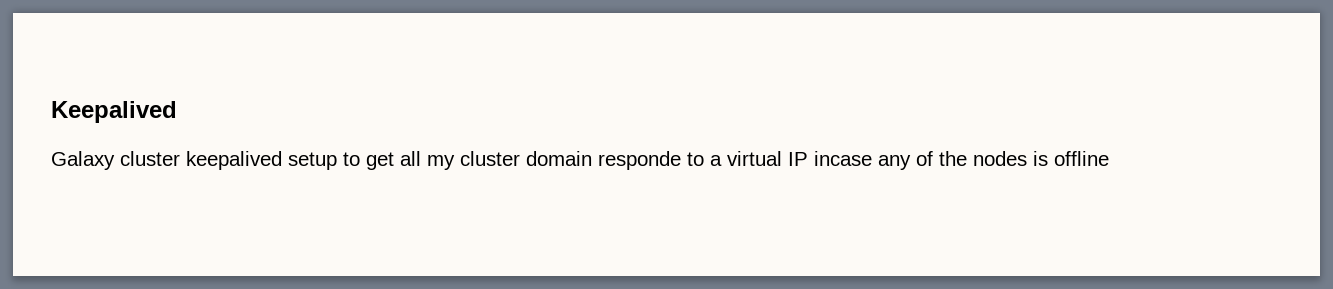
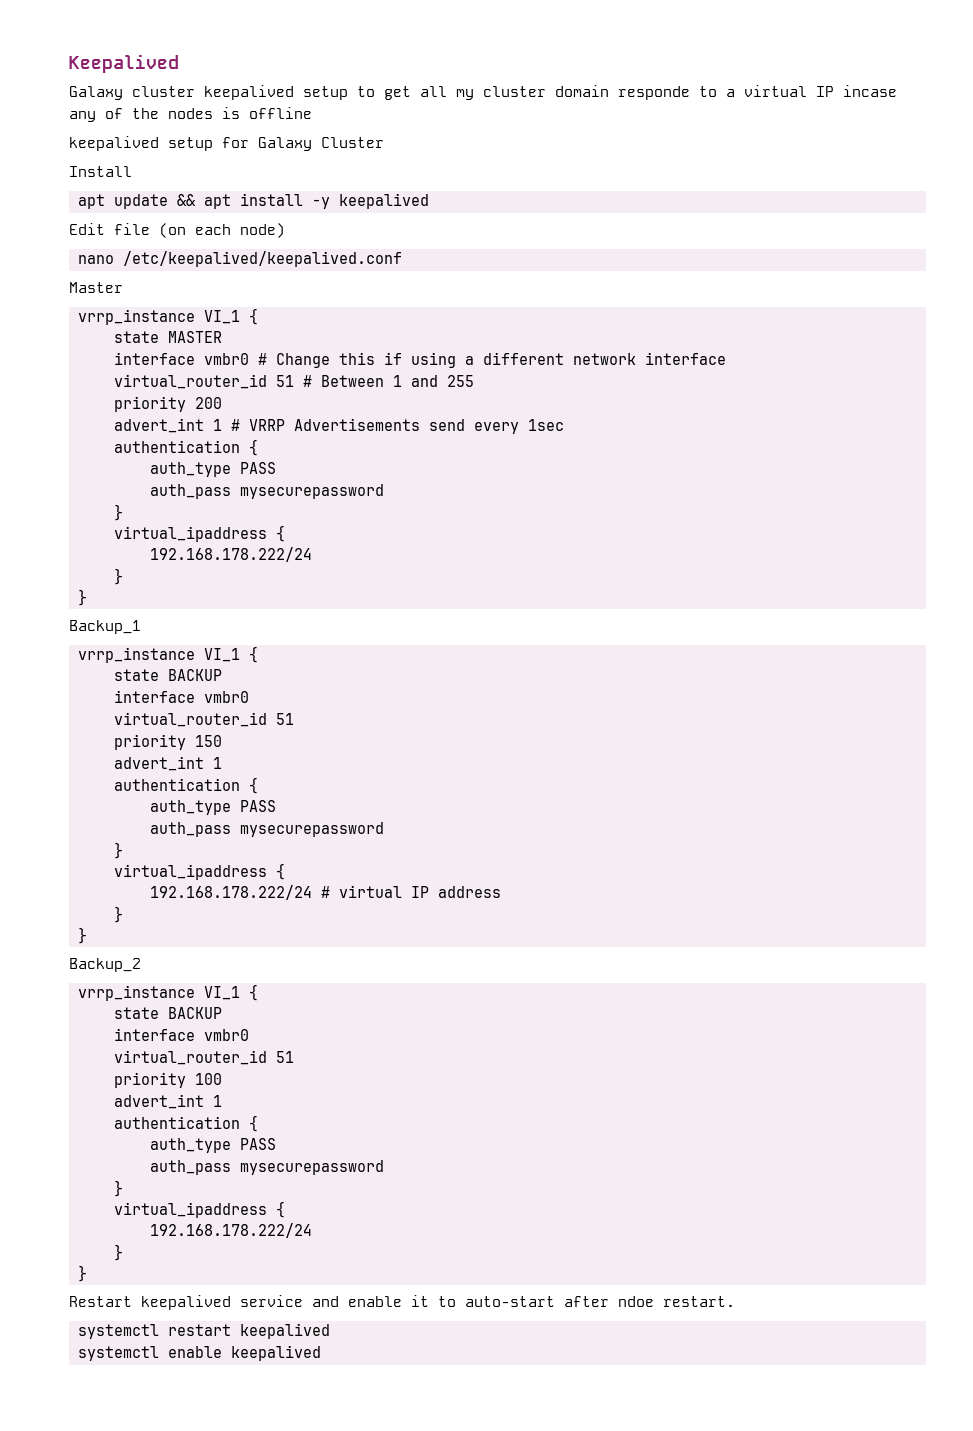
+ keepalived setup for Galaxy Cluster
+ Install
+ apt update && apt install -y keepalived
+ Edit file (on each node)
+ nano /etc/keepalived/keepalived.conf
+ Master
+ vrrp_instance VI_1 {
+ state MASTER
+ interface vmbr0 # Change this if using a different network interface
+ virtual_router_id 51 # Between 1 and 255
+ priority 200
+ advert_int 1 # VRRP Advertisements send every 1sec
+ authentication {
+ auth_type PASS
+ auth_pass mysecurepassword
+ }
+ virtual_ipaddress {
+ 192.168.178.222/24
+ }
+ }
+ Backup_1
+ vrrp_instance VI_1 {
+ state BACKUP
+ interface vmbr0
+ virtual_router_id 51
+ priority 150
+ advert_int 1
+ authentication {
+ auth_type PASS
+ auth_pass mysecurepassword
+ }
+ virtual_ipaddress {
+ 192.168.178.222/24 # virtual IP address
+ }
+ }
+ Backup_2
+ vrrp_instance VI_1 {
+ state BACKUP
+ interface vmbr0
+ virtual_router_id 51
+ priority 100
+ advert_int 1
+ authentication {
+ auth_type PASS
+ auth_pass mysecurepassword
+ }
+ virtual_ipaddress {
+ 192.168.178.222/24
+ }
+ }
+ Restart keepalived service and enable it to auto-start after ndoe restart.
+ systemctl restart keepalived
+ systemctl enable keepalived

